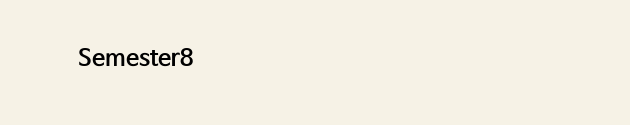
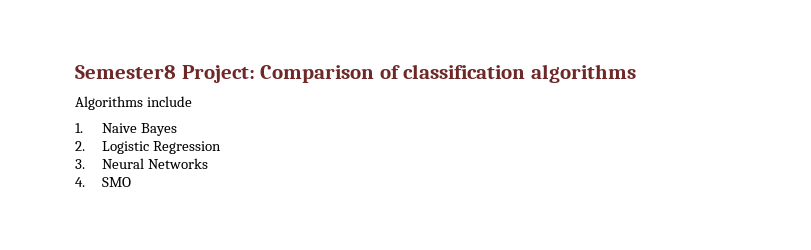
- Semester8
+ Semester8 Project: Comparison of classification algorithms
+ Algorithms include
+ 1. Naive Bayes
+ 2. Logistic Regression
+ 3. Neural Networks
+ 4. SMO

